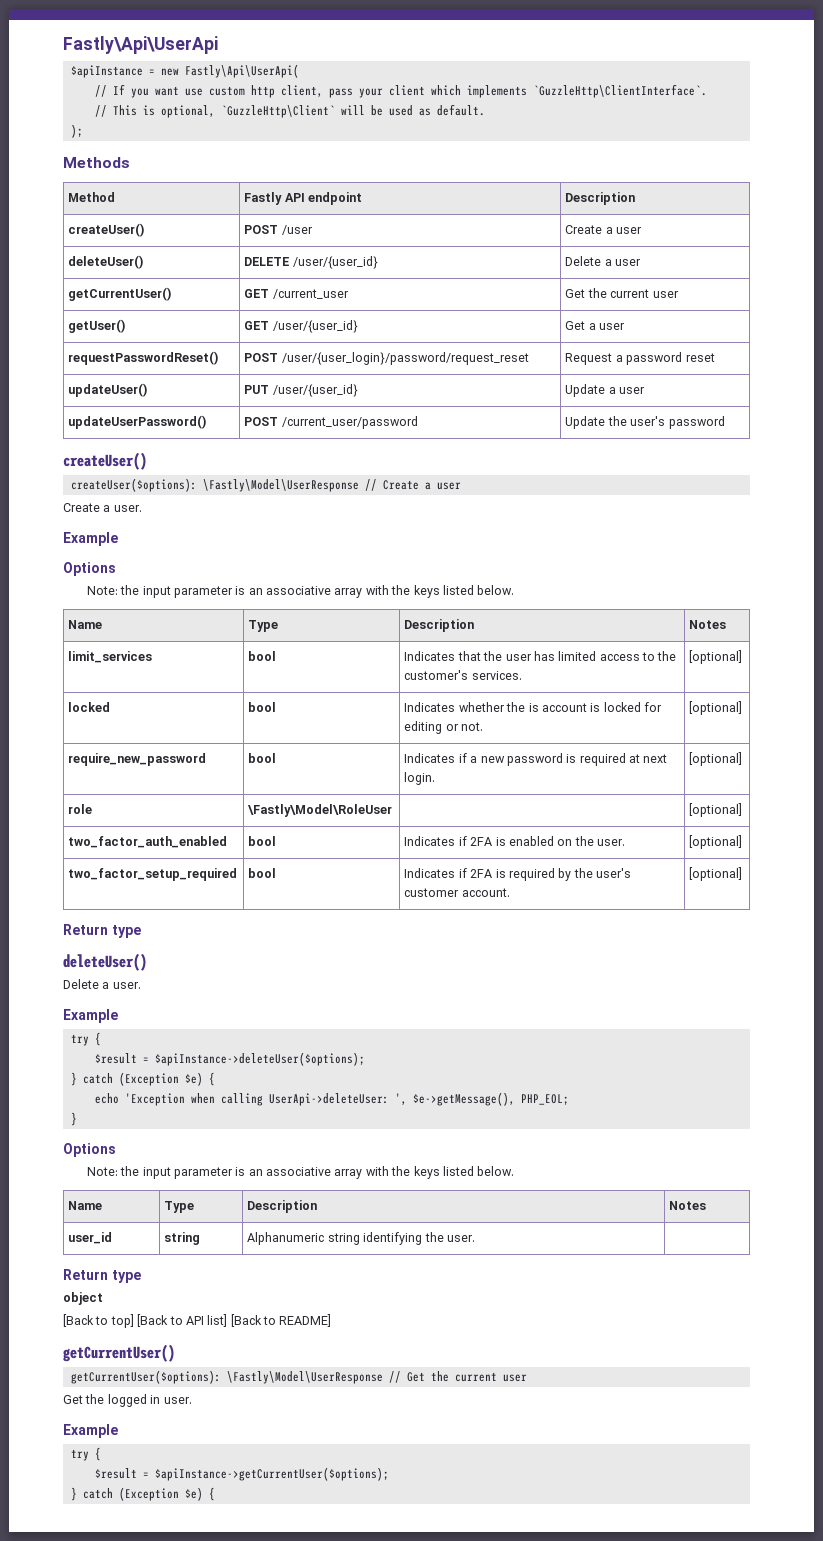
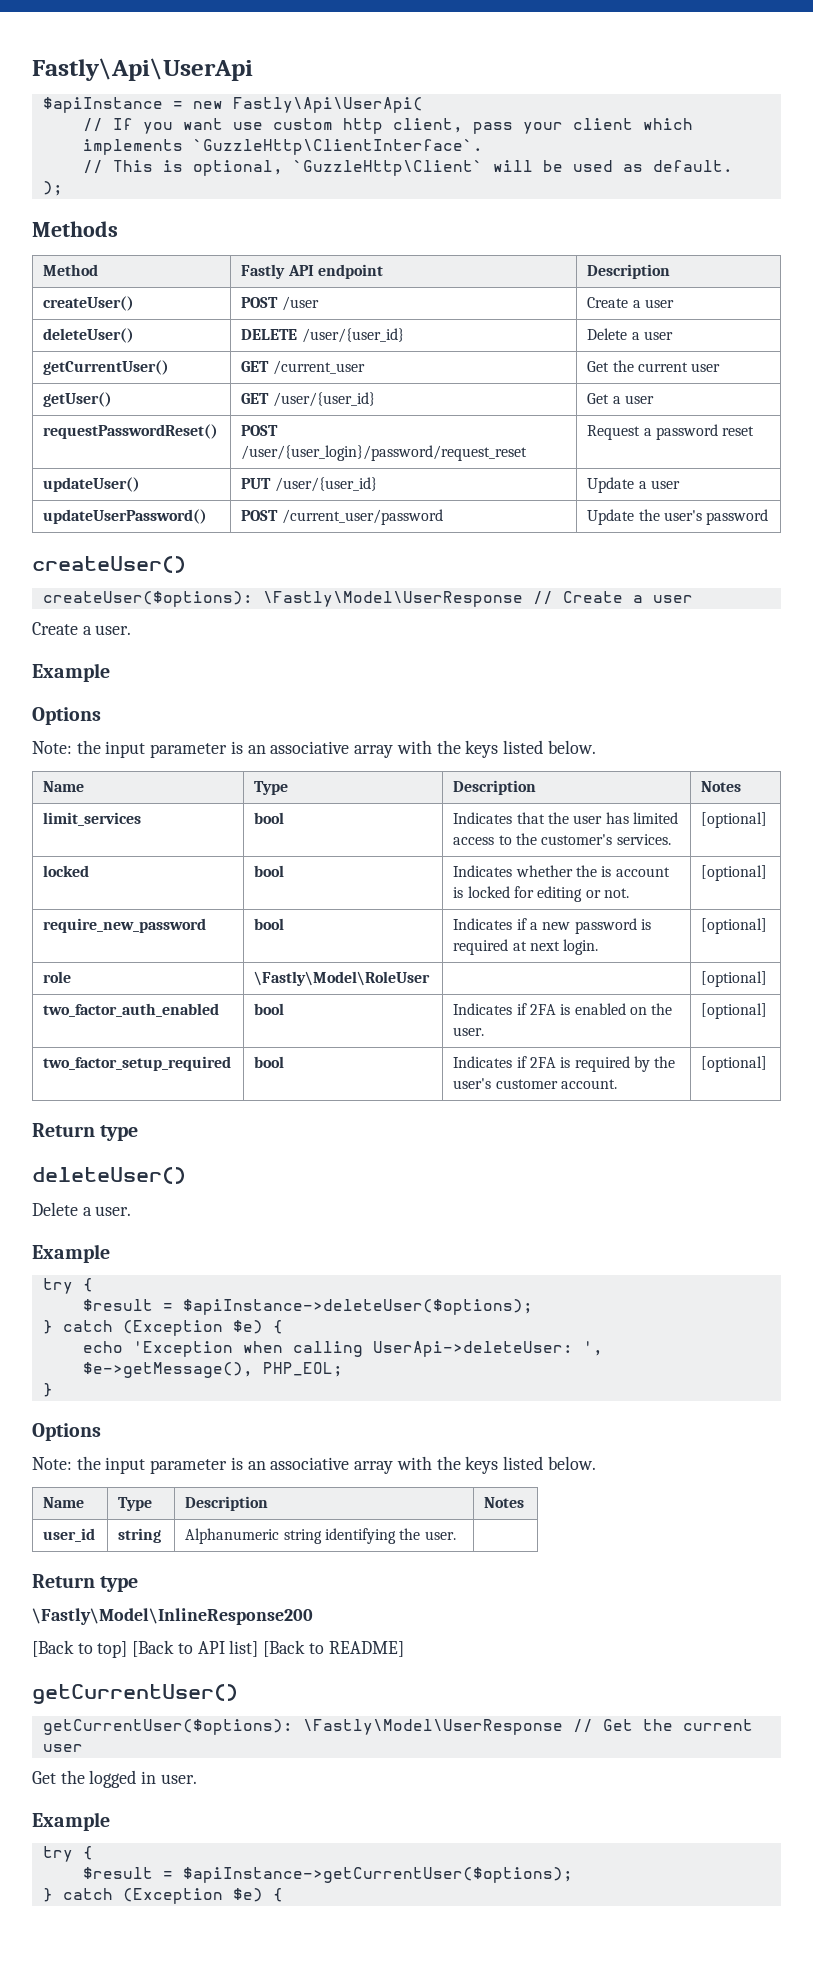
- object
+ \Fastly\Model\InlineResponse200

